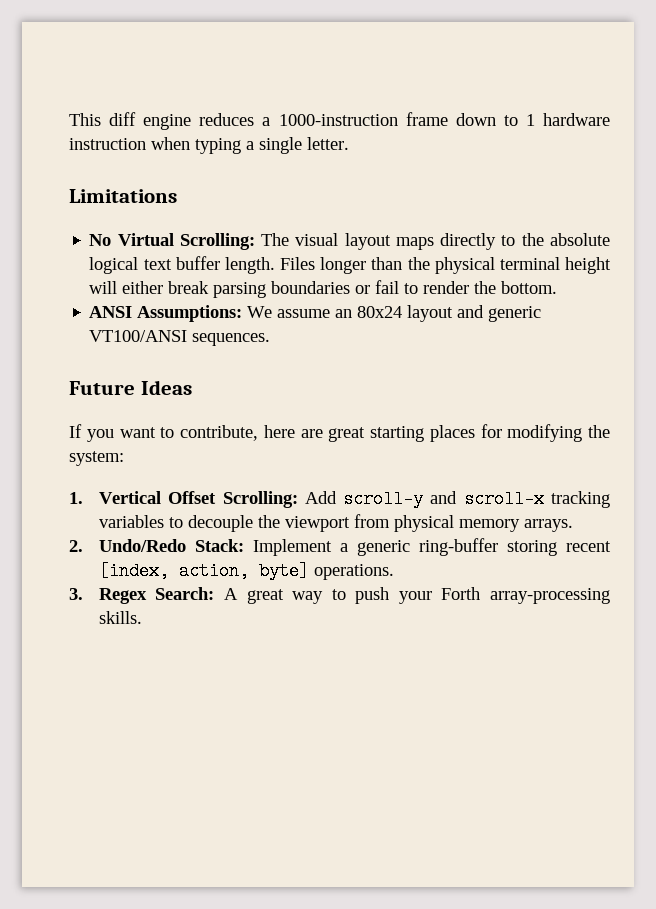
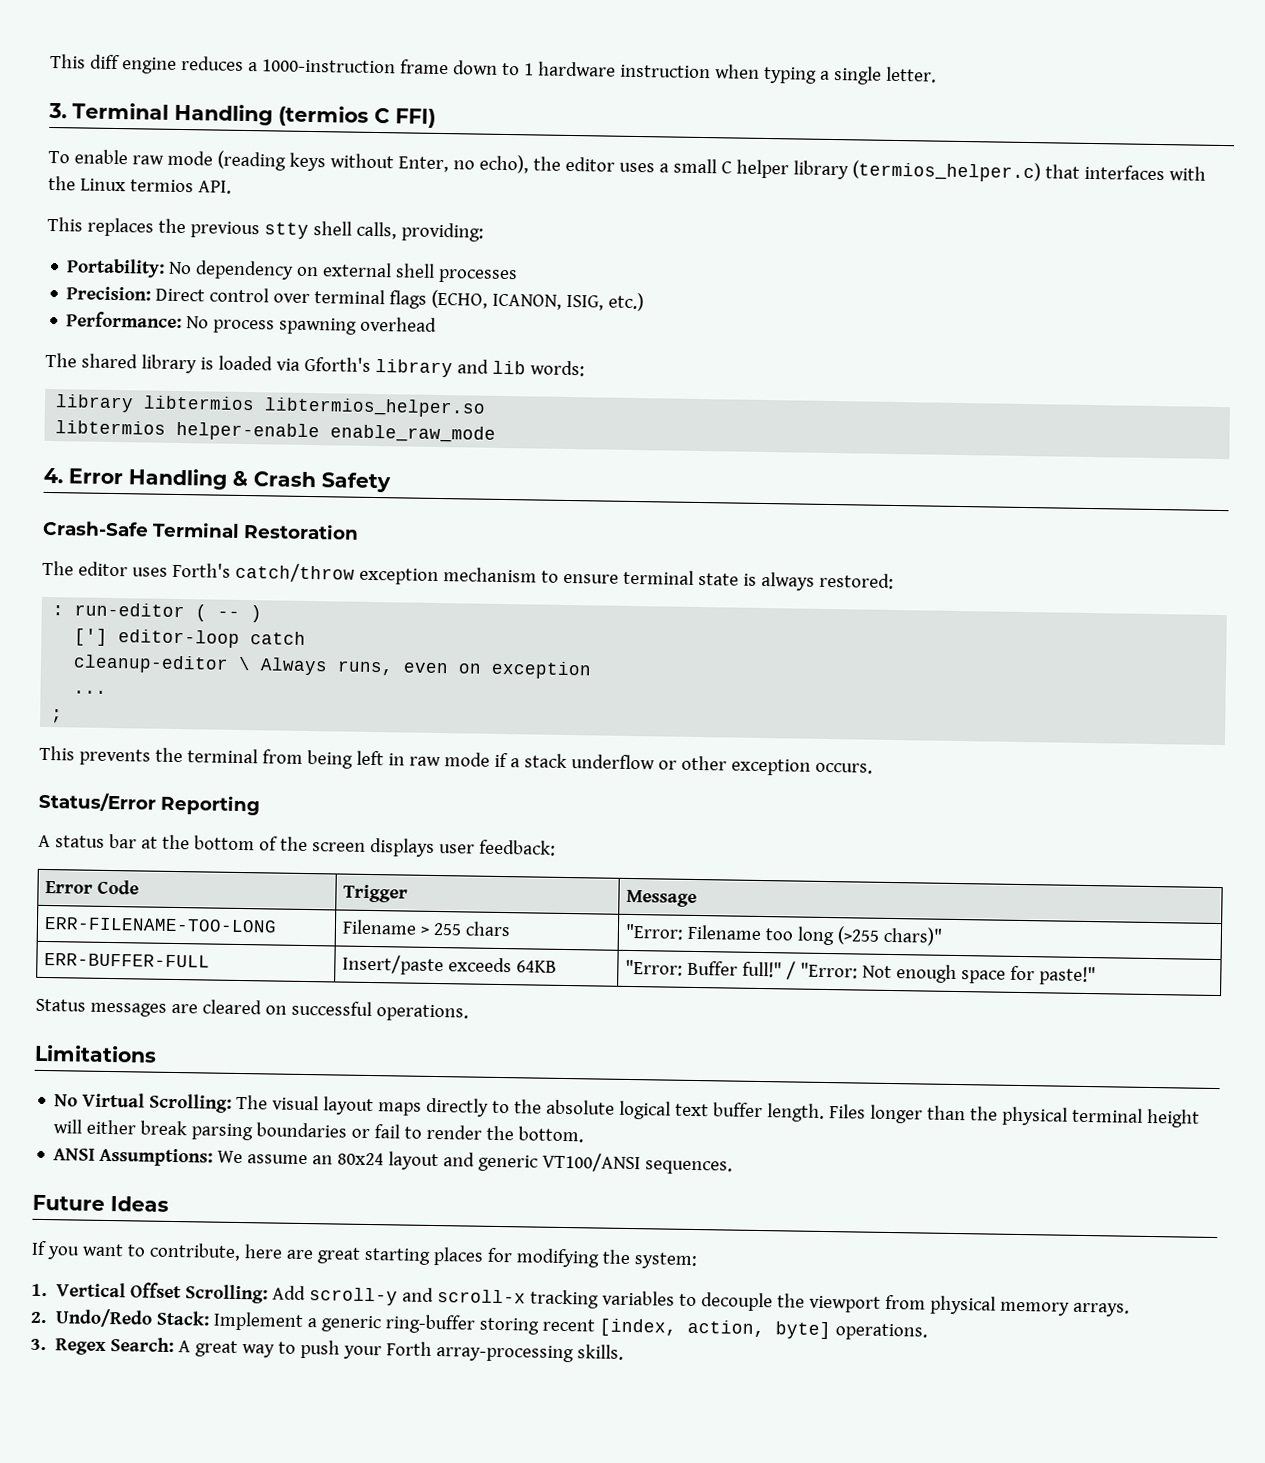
+ 3. Terminal Handling (termios C FFI)
+ To enable raw mode (reading keys without Enter, no echo), the editor uses a small C helper library (termios_helper.c) that interfaces with the Linux termios API.
+ This replaces the previous stty shell calls, providing:
+ Portability: No dependency on external shell processes
+ Precision: Direct control over terminal flags (ECHO, ICANON, ISIG, etc.)
+ Performance: No process spawning overhead
+ The shared library is loaded via Gforth's library and lib words:
+ library libtermios libtermios_helper.so
+ libtermios helper-enable enable_raw_mode
+ 4. Error Handling & Crash Safety
+ Crash-Safe Terminal Restoration
+ The editor uses Forth's catch/throw exception mechanism to ensure terminal state is always restored:
+ : run-editor ( -- )
+ ['] editor-loop catch
+ cleanup-editor \ Always runs, even on exception
+ ...
+ ;
+ This prevents the terminal from being left in raw mode if a stack underflow or other exception occurs.
+ Status/Error Reporting
+ A status bar at the bottom of the screen displays user feedback:
+ Error Code | Trigger | Message
+ ERR-FILENAME-TOO-LONG | Filename > 255 chars | "Error: Filename too long (>255 chars)"
+ ERR-BUFFER-FULL | Insert/paste exceeds 64KB | "Error: Buffer full!" / "Error: Not enough space for paste!"
+ Status messages are cleared on successful operations.

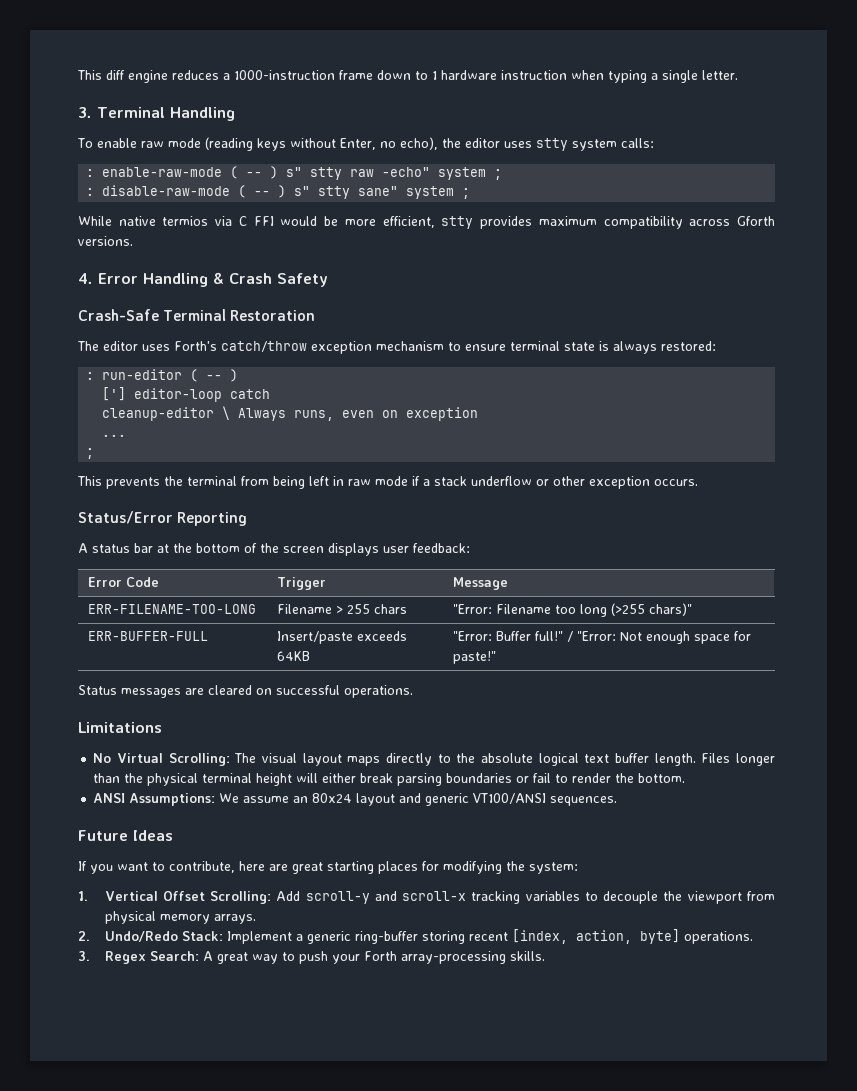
- 3. Terminal Handling (termios C FFI)
+ 3. Terminal Handling
- To enable raw mode (reading keys without Enter, no echo), the editor uses a small C helper library (termios_helper.c) that interfaces with the Linux termios API.
- This replaces the previous stty shell calls, providing:
- Portability: No dependency on external shell processes
- Precision: Direct control over terminal flags (ECHO, ICANON, ISIG, etc.)
- Performance: No process spawning overhead
- The shared library is loaded via Gforth's library and lib words:
- library libtermios libtermios_helper.so
- libtermios helper-enable enable_raw_mode
+ To enable raw mode (reading keys without Enter, no echo), the editor uses stty system calls:
+ : enable-raw-mode ( -- ) s" stty raw -echo" system ;
+ : disable-raw-mode ( -- ) s" stty sane" system ;
+ While native termios via C FFI would be more efficient, stty provides maximum compatibility across Gforth versions.

